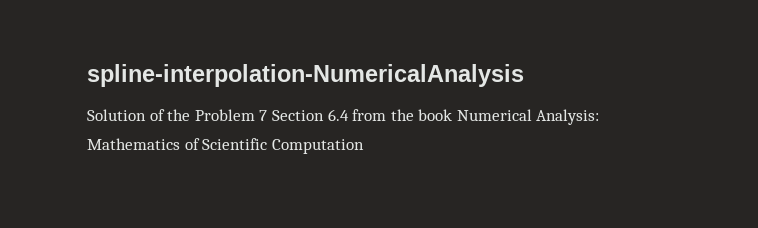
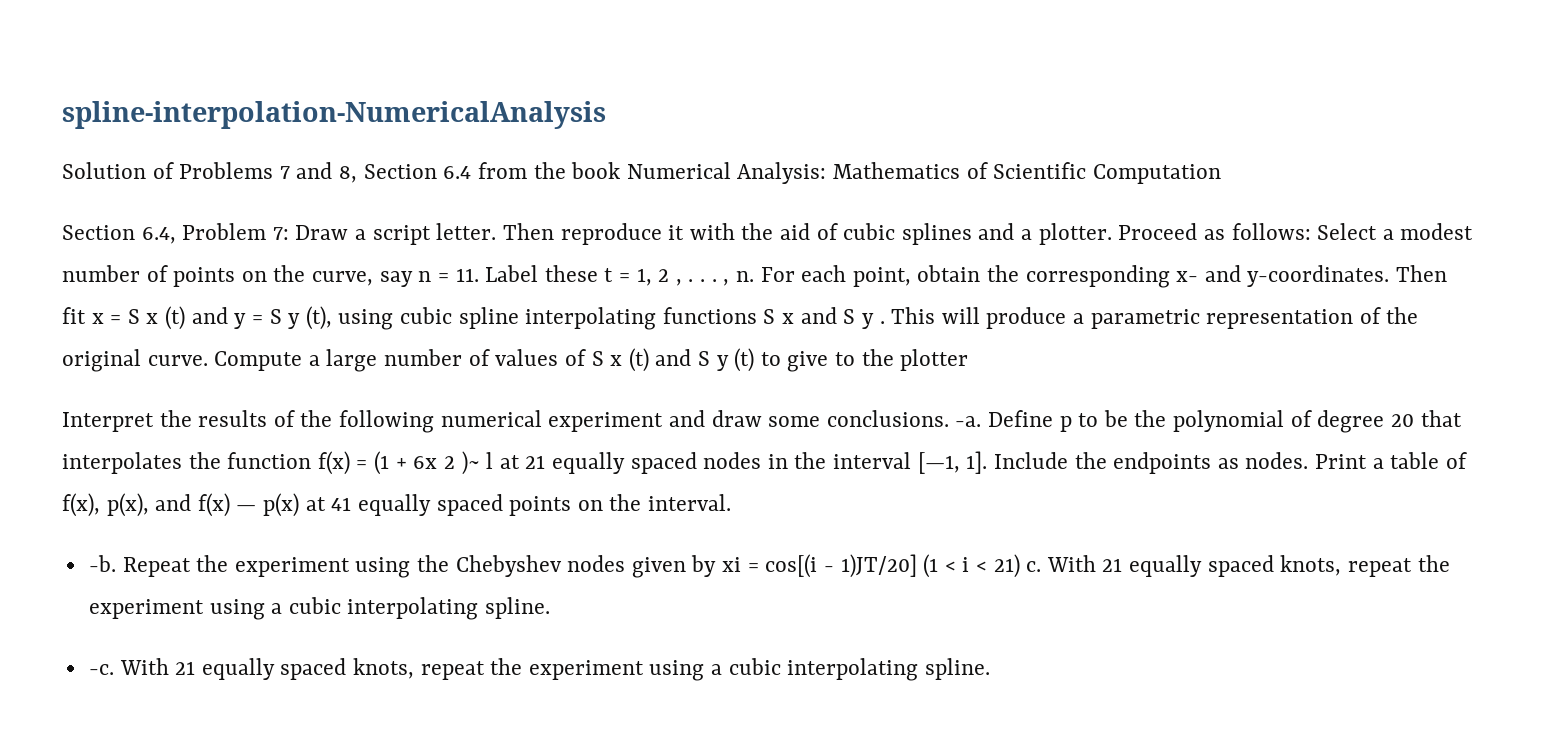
- Solution of the Problem 7 Section 6.4 from the book Numerical Analysis: Mathematics of Scientific Computation
+ Solution of Problems 7 and 8, Section 6.4 from the book Numerical Analysis: Mathematics of Scientific Computation
+ Section 6.4, Problem 7: Draw a script letter. Then reproduce it with the aid of cubic splines and a plotter. Proceed as follows: Select a modest number of points on the curve, say n = 11. Label these t = 1, 2 , . . . , n. For each point, obtain the corresponding x- and y-coordinates. Then fit x = S x (t) and y = S y (t), using cubic spline interpolating functions S x and S y . This will produce a parametric representation of the original curve. Compute a large number of values of S x (t) and S y (t) to give to the plotter
+ Interpret the results of the following numerical experiment and draw some conclusions. -a. Define p to be the polynomial of degree 20 that interpolates the function f(x) = (1 + 6x 2 )~ l at 21 equally spaced nodes in the interval [—1, 1]. Include the endpoints as nodes. Print a table of f(x), p(x), and f(x) — p(x) at 41 equally spaced points on the interval.
+ -b. Repeat the experiment using the Chebyshev nodes given by xi = cos[(i - 1)JT/20] (1 < i < 21) c. With 21 equally spaced knots, repeat the experiment using a cubic interpolating spline.
+ -c. With 21 equally spaced knots, repeat the experiment using a cubic interpolating spline.

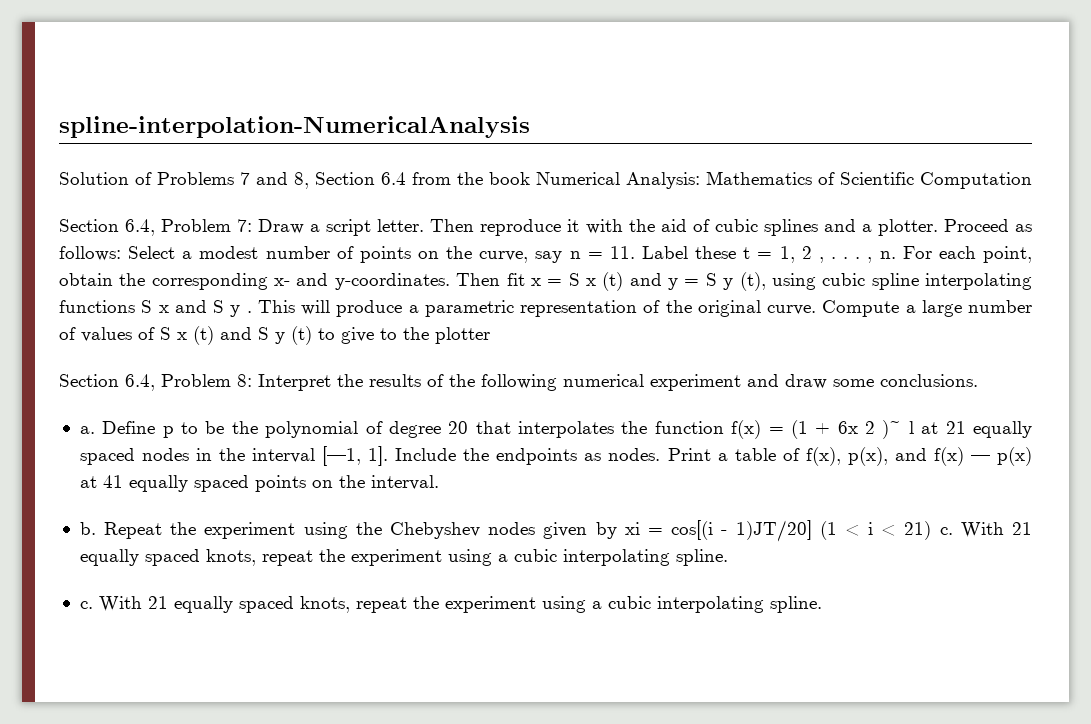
- Interpret the results of the following numerical experiment and draw some conclusions. -a.
+ Section 6.4, Problem 8: Interpret the results of the following numerical experiment and draw some conclusions.
+ a.
- -b.
+ b.
  Repeat the experiment using the Chebyshev nodes given by xi = cos[(i - 1)JT/20] (1 < i < 21) c. With 21 equally spaced knots, repeat the experiment using a cubic interpolating spline.
- -c.
+ c.

